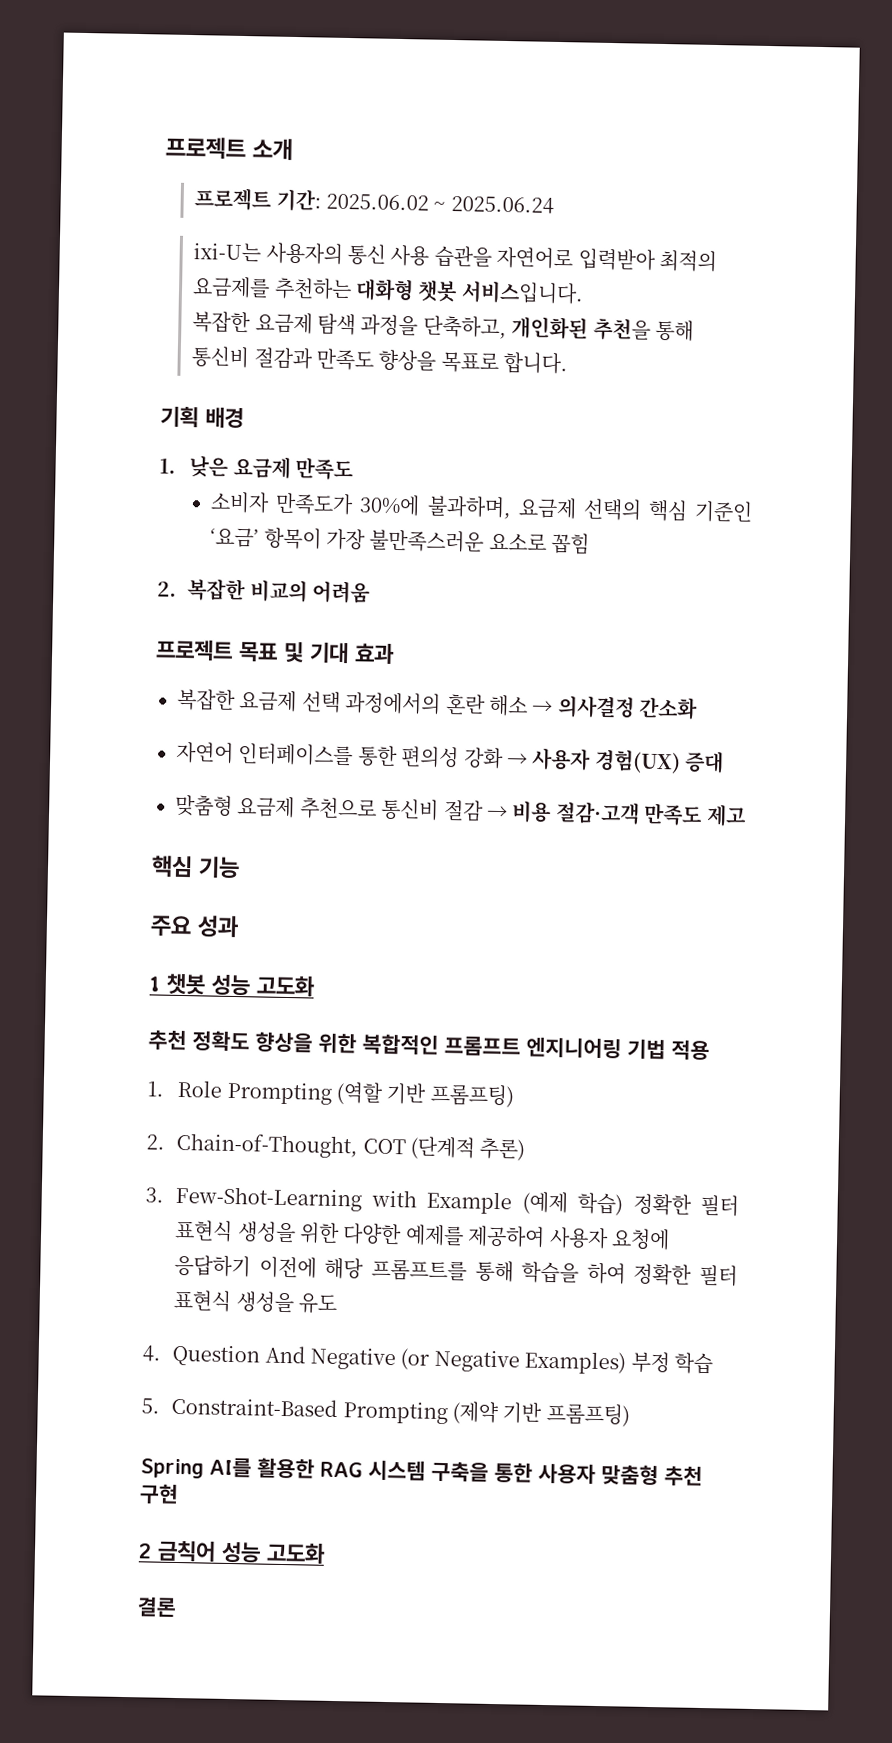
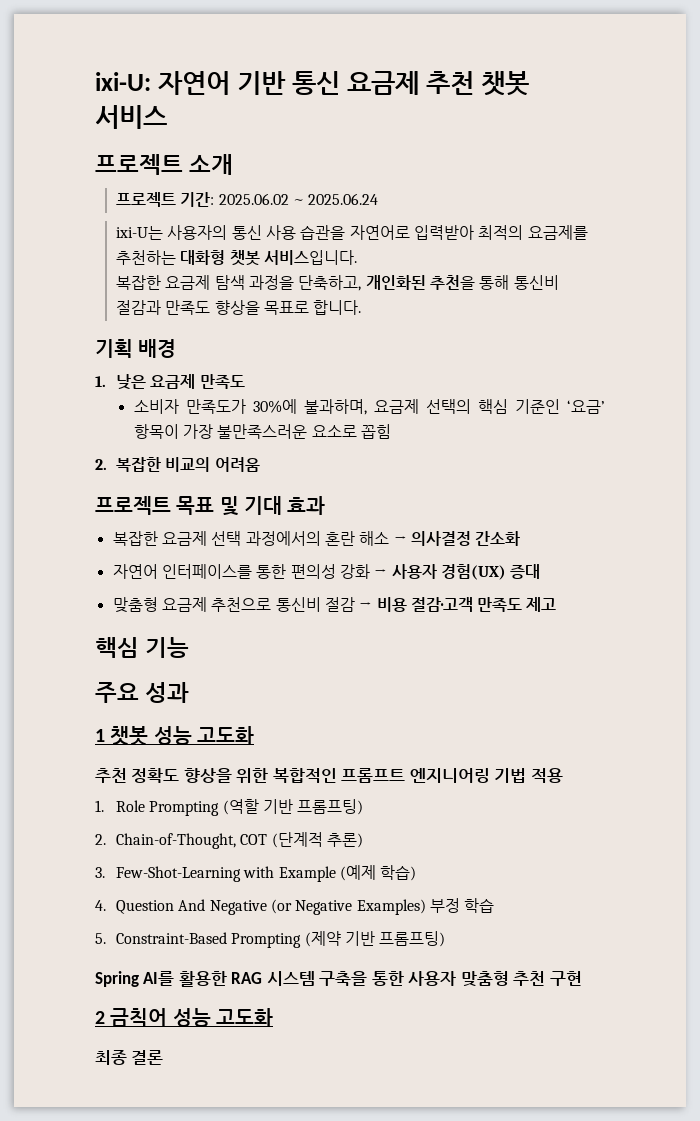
+ ixi-U: 자연어 기반 통신 요금제 추천 챗봇 서비스
- 3. Few-Shot-Learning with Example (예제 학습) 정확한 필터 표현식 생성을 위한 다양한 예제를 제공하여 사용자 요청에 응답하기 이전에 해당 프롬프트를 통해 학습을 하여 정확한 필터 표현식 생성을 유도
+ 3. Few-Shot-Learning with Example (예제 학습)
- 결론
+ 최종 결론

